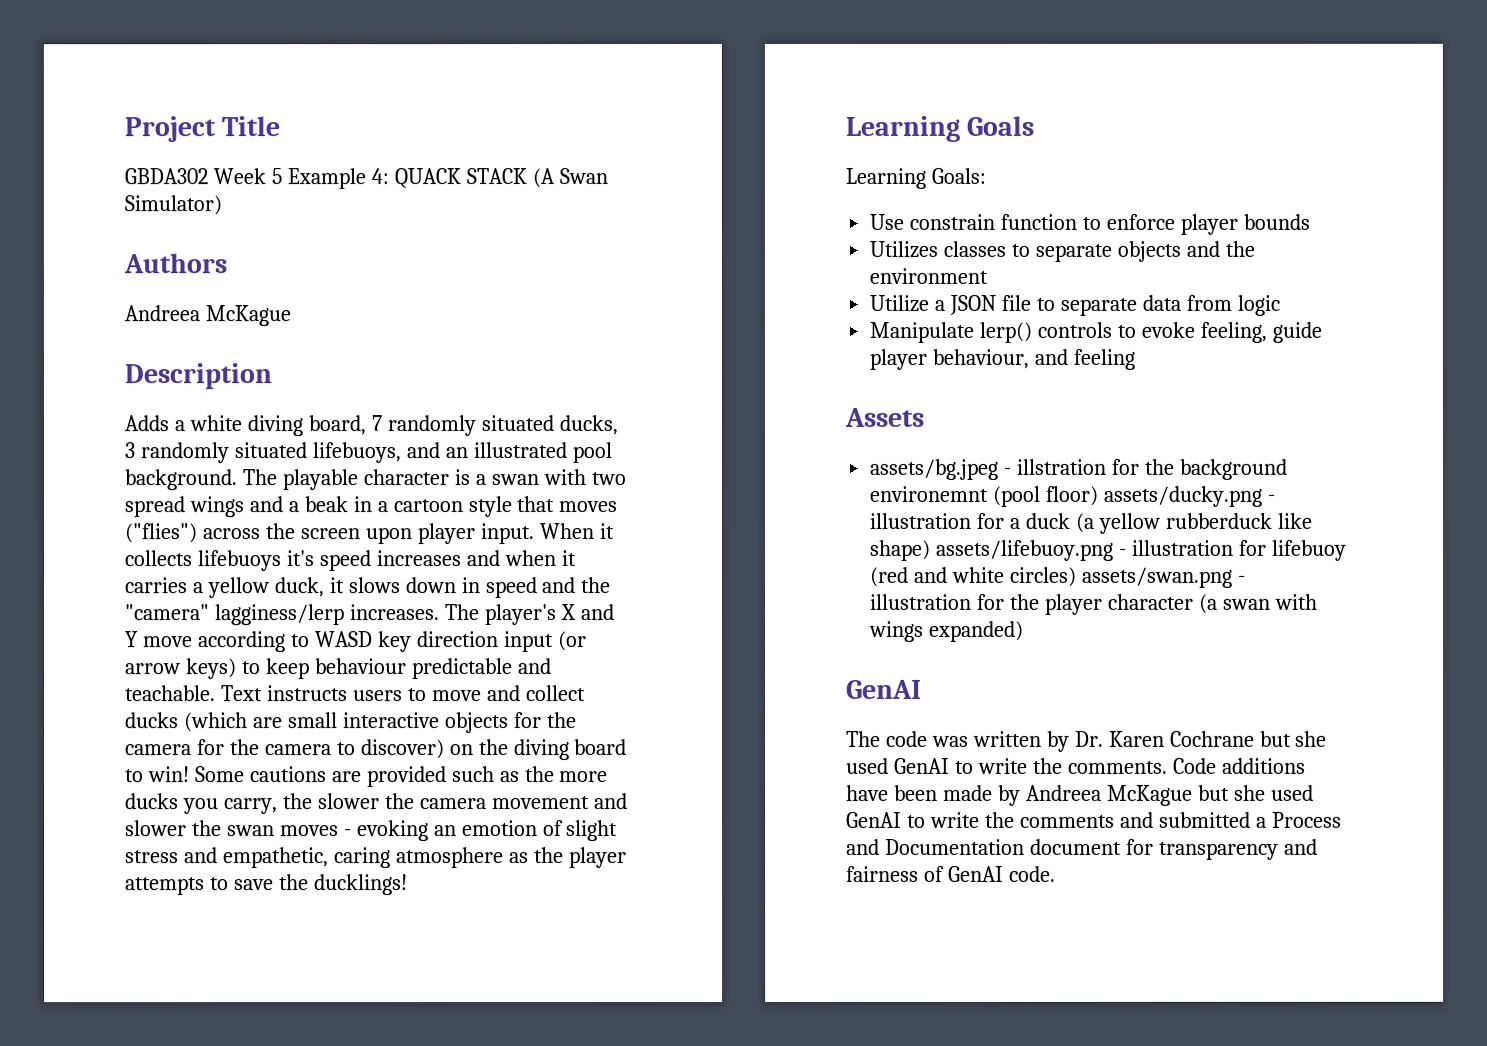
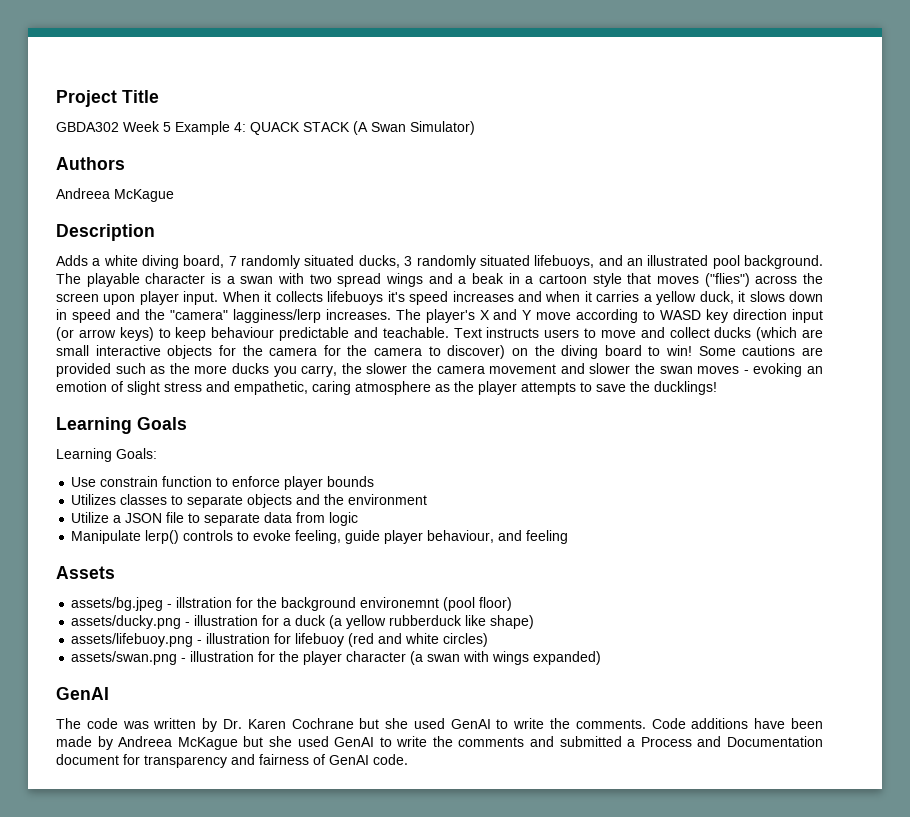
- assets/bg.jpeg - illstration for the background environemnt (pool floor) assets/ducky.png - illustration for a duck (a yellow rubberduck like shape) assets/lifebuoy.png - illustration for lifebuoy (red and white circles) assets/swan.png - illustration for the player character (a swan with wings expanded)
+ assets/bg.jpeg - illstration for the background environemnt (pool floor)
+ assets/ducky.png - illustration for a duck (a yellow rubberduck like shape)
+ assets/lifebuoy.png - illustration for lifebuoy (red and white circles)
+ assets/swan.png - illustration for the player character (a swan with wings expanded)

